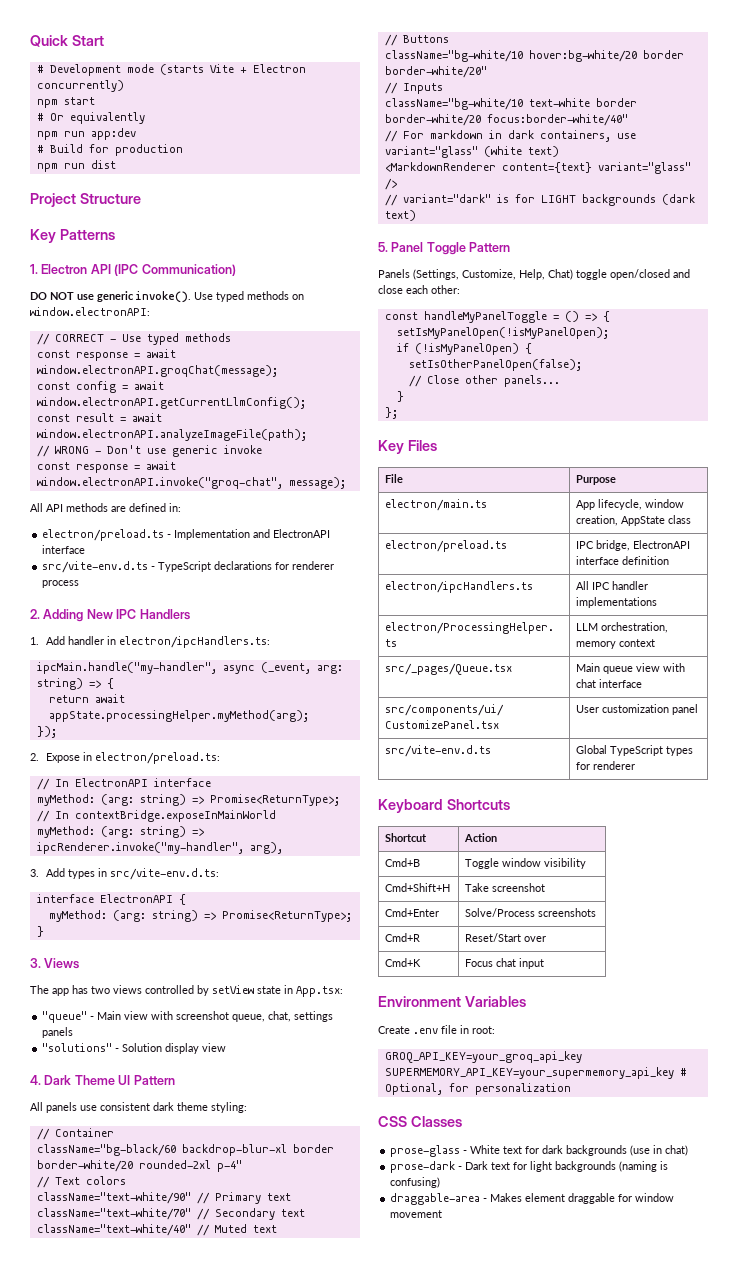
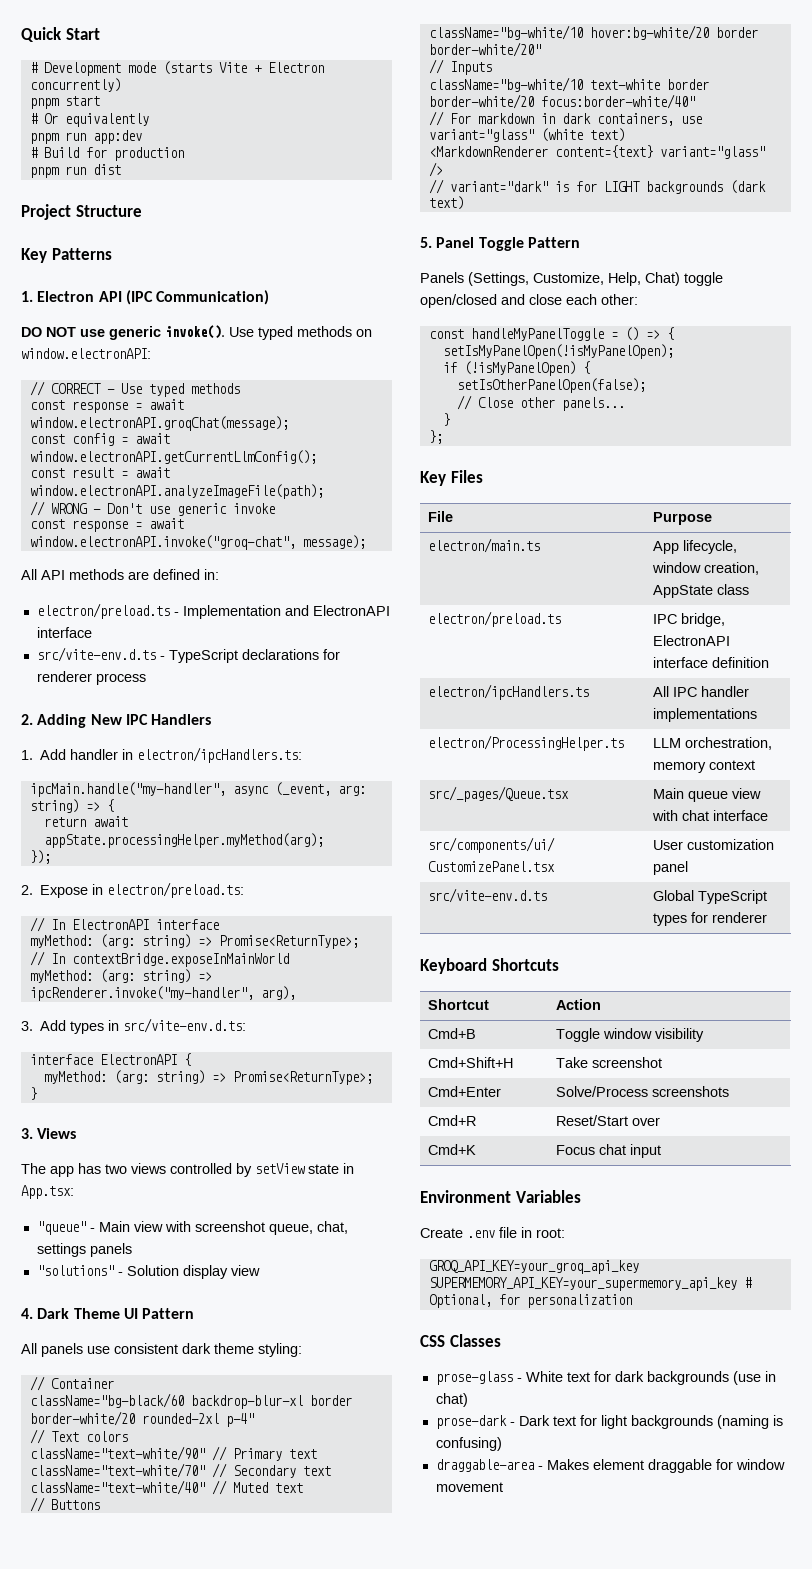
- npm start
+ pnpm start
- npm run app:dev
+ pnpm run app:dev
- npm run dist
+ pnpm run dist

